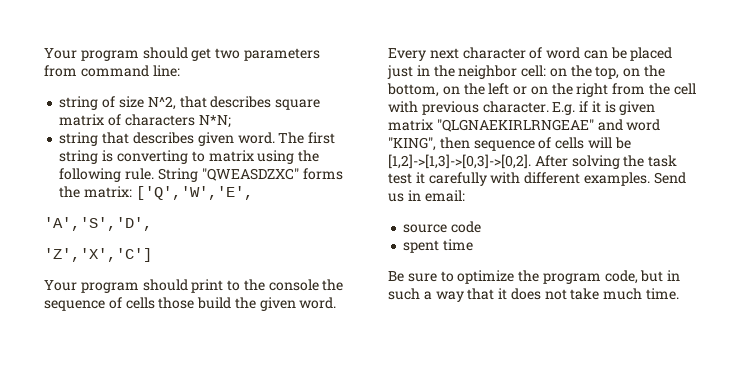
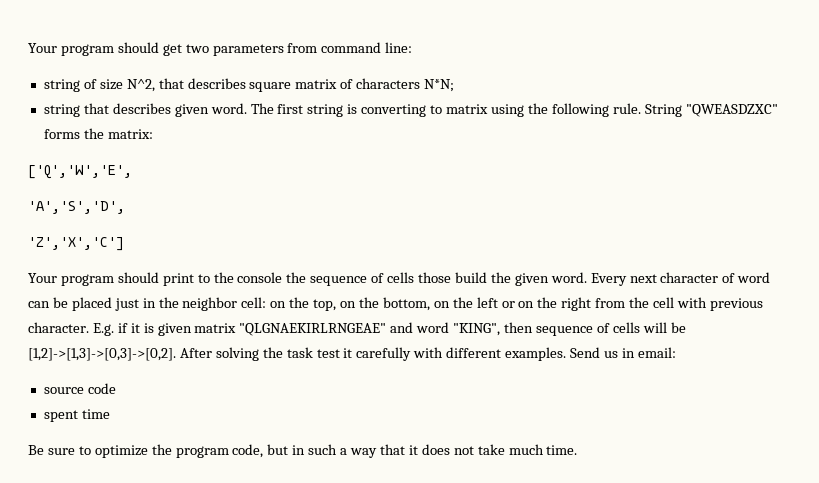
- String "QWEASDZXC" forms the matrix: ['Q','W','E',
+ String "QWEASDZXC" forms the matrix:
+ ['Q','W','E',

